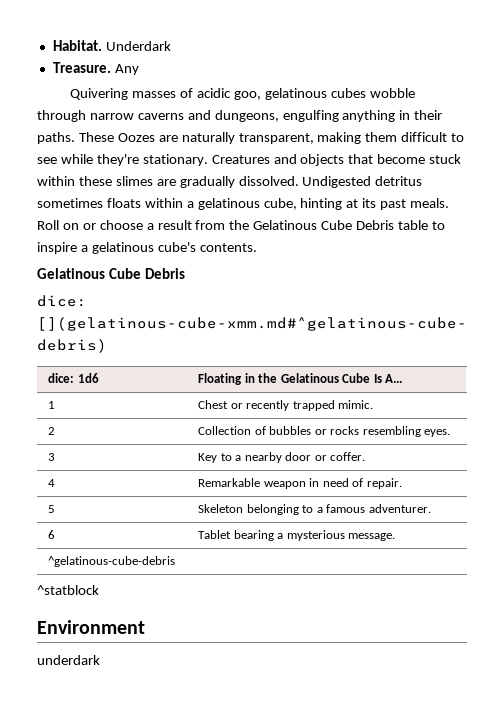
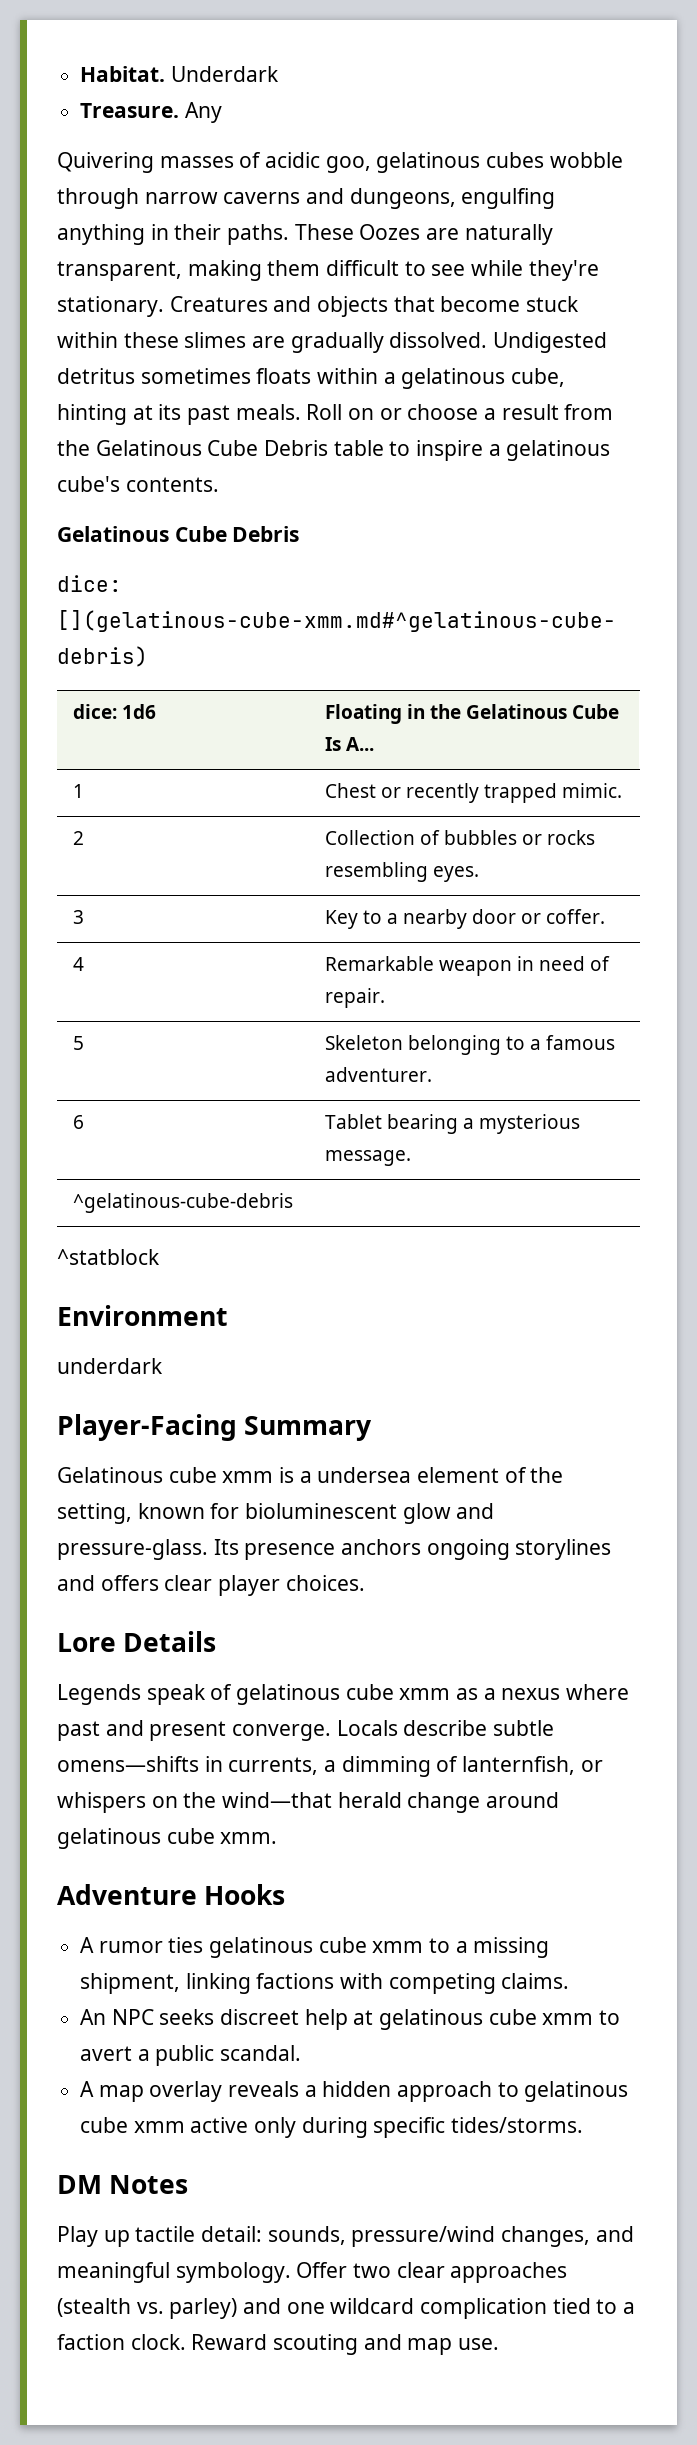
+ Player-Facing Summary
+ Gelatinous cube xmm is a undersea element of the setting, known for bioluminescent glow and pressure-glass. Its presence anchors ongoing storylines and offers clear player choices.
+ Lore Details
+ Legends speak of gelatinous cube xmm as a nexus where past and present converge. Locals describe subtle omens—shifts in currents, a dimming of lanternfish, or whispers on the wind—that herald change around gelatinous cube xmm.
+ Adventure Hooks
+ A rumor ties gelatinous cube xmm to a missing shipment, linking factions with competing claims.
+ An NPC seeks discreet help at gelatinous cube xmm to avert a public scandal.
+ A map overlay reveals a hidden approach to gelatinous cube xmm active only during specific tides/storms.
+ DM Notes
+ Play up tactile detail: sounds, pressure/wind changes, and meaningful symbology. Offer two clear approaches (stealth vs. parley) and one wildcard complication tied to a faction clock. Reward scouting and map use.

